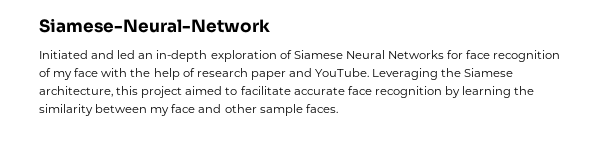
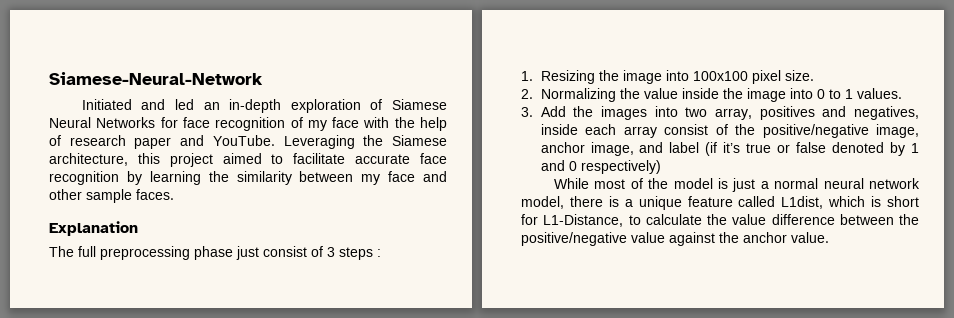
+ Explanation
+ The full preprocessing phase just consist of 3 steps :
+ 1. Resizing the image into 100x100 pixel size.
+ 2. Normalizing the value inside the image into 0 to 1 values.
+ 3. Add the images into two array, positives and negatives, inside each array consist of the positive/negative image, anchor image, and label (if it’s true or false denoted by 1 and 0 respectively)
+ While most of the model is just a normal neural network model, there is a unique feature called L1dist, which is short for L1-Distance, to calculate the value difference between the positive/negative value against the anchor value.

